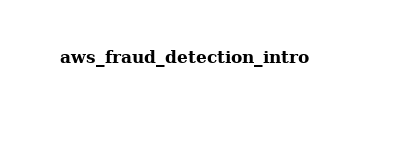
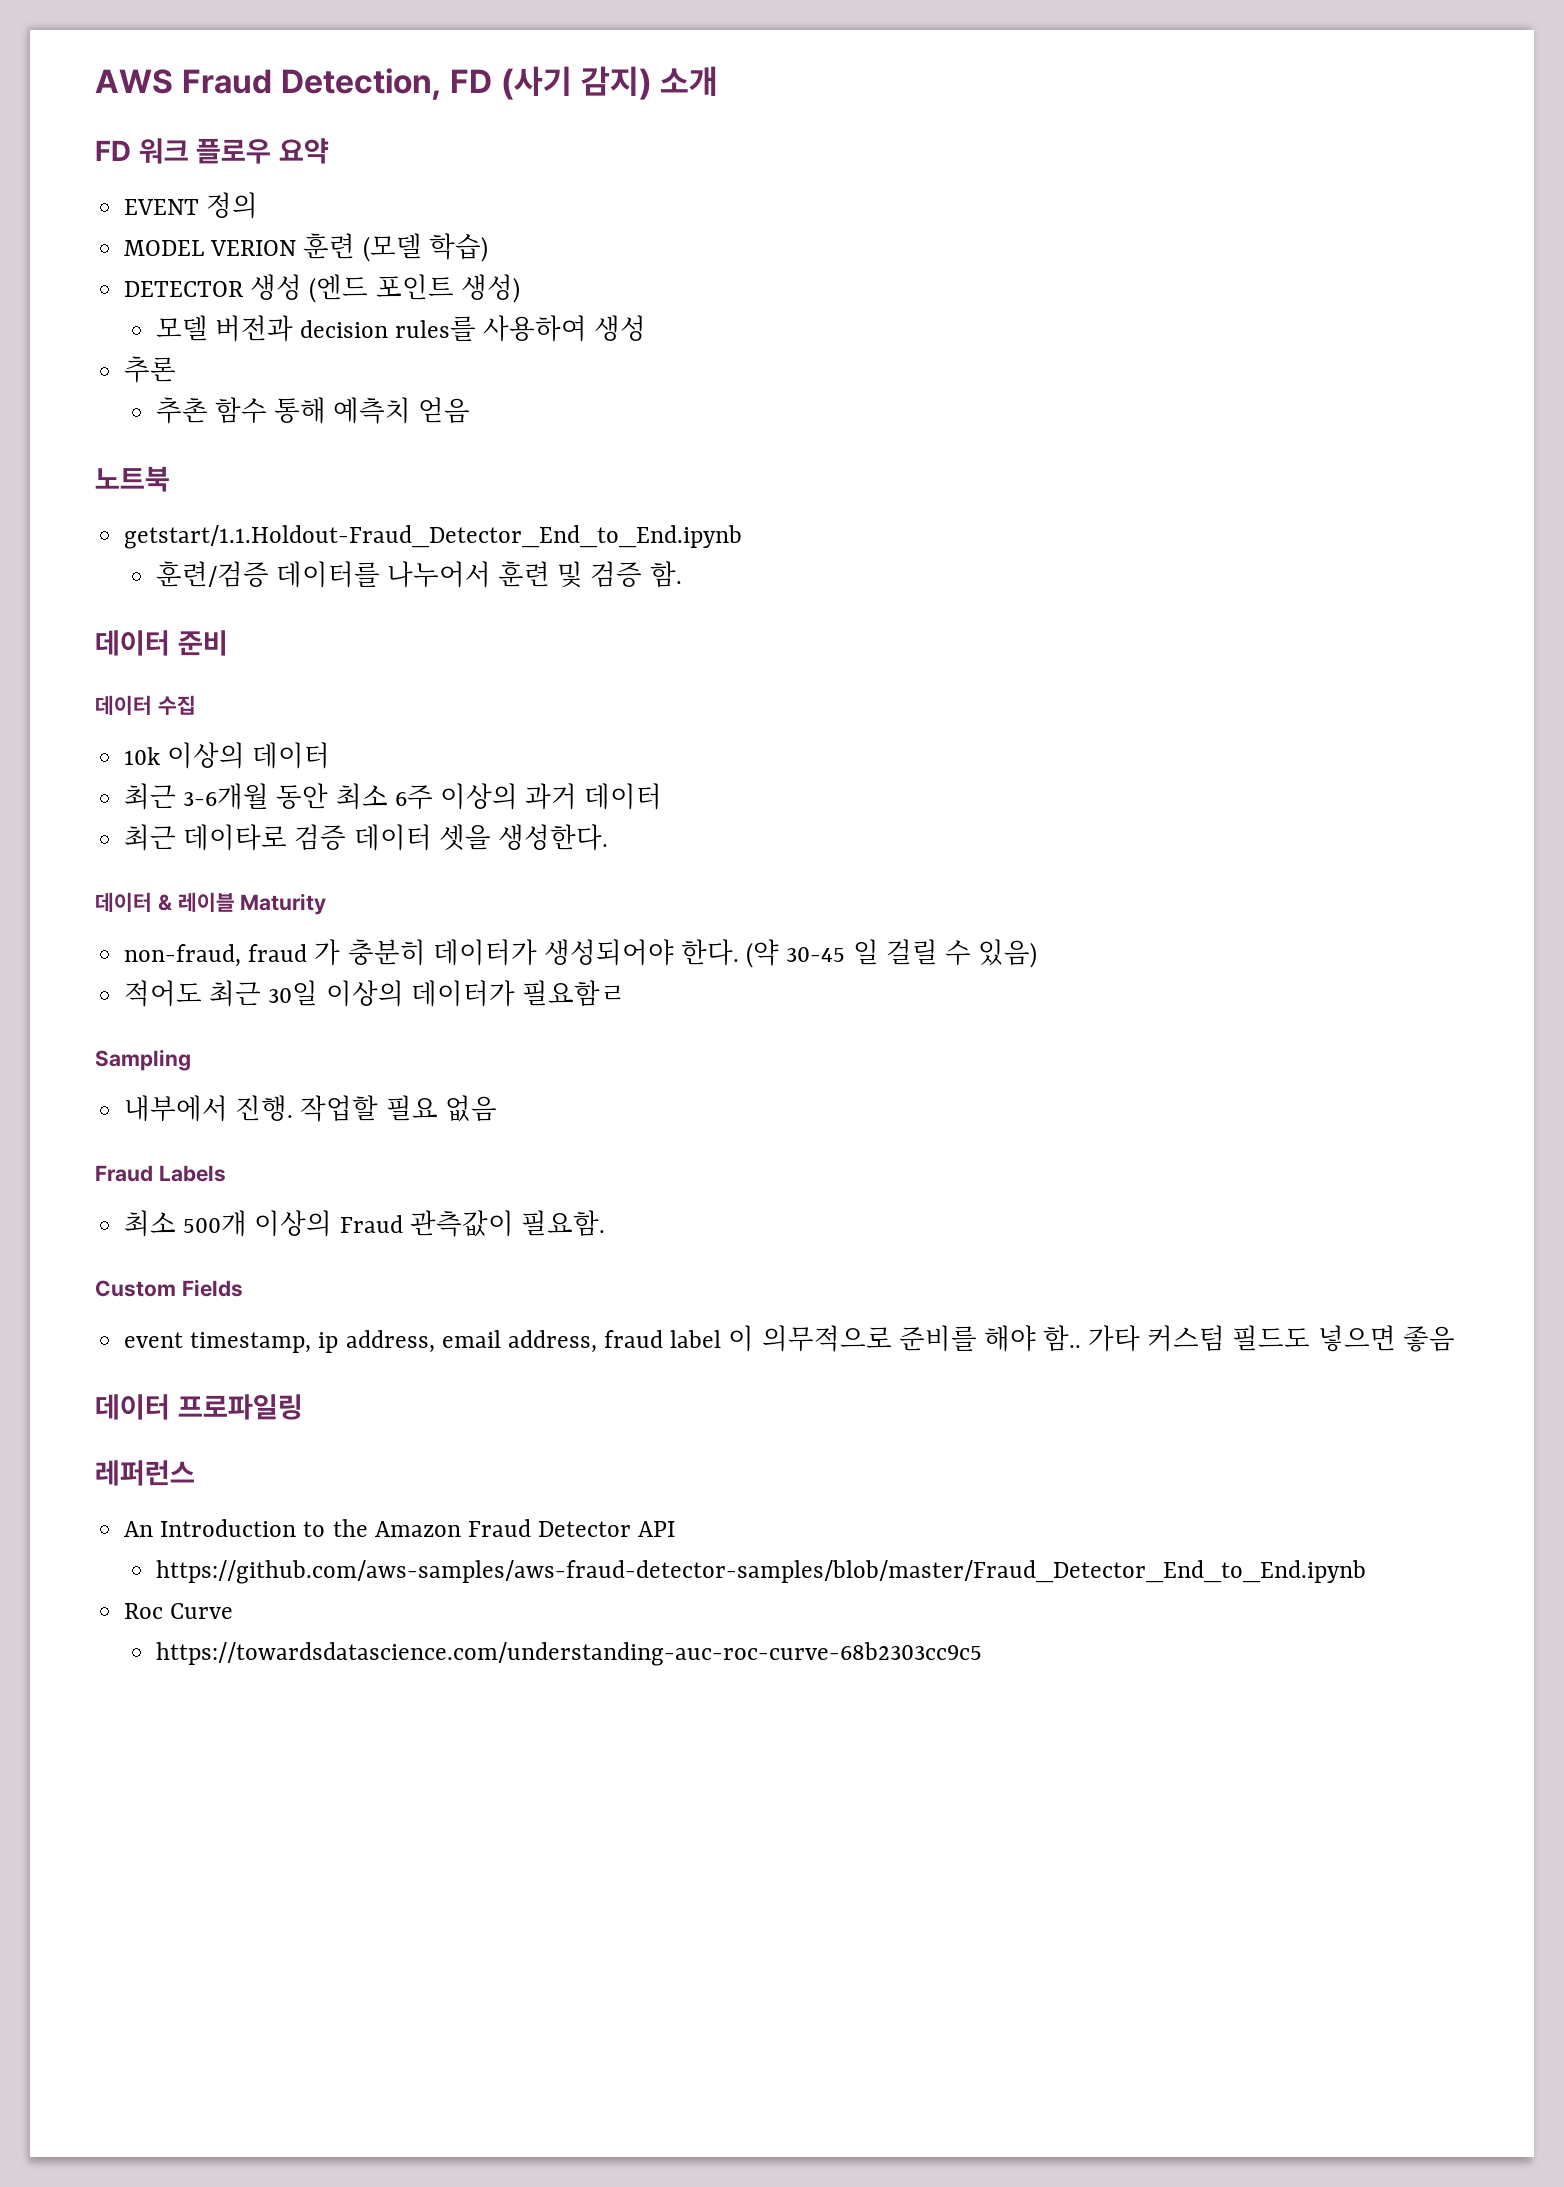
- aws_fraud_detection_intro
+ AWS Fraud Detection, FD (사기 감지) 소개
+ FD 워크 플로우 요약
+ EVENT 정의
+ MODEL VERION 훈련 (모델 학습)
+ DETECTOR 생성 (엔드 포인트 생성)
+ 모델 버전과 decision rules를 사용하여 생성
+ 추론
+ 추촌 함수 통해 예측치 얻음
+ 노트북
+ getstart/1.1.Holdout-Fraud_Detector_End_to_End.ipynb
+ 훈련/검증 데이터를 나누어서 훈련 및 검증 함.
+ 데이터 준비
+ 데이터 수집
+ 10k 이상의 데이터
+ 최근 3-6개월 동안 최소 6주 이상의 과거 데이터
+ 최근 데이타로 검증 데이터 셋을 생성한다.
+ 데이터 & 레이블 Maturity
+ non-fraud, fraud 가 충분히 데이터가 생성되어야 한다. (약 30-45 일 걸릴 수 있음)
+ 적어도 최근 30일 이상의 데이터가 필요함ㄹ
+ Sampling
+ 내부에서 진행. 작업할 필요 없음
+ Fraud Labels
+ 최소 500개 이상의 Fraud 관측값이 필요함.
+ Custom Fields
+ event timestamp, ip address, email address, fraud label 이 의무적으로 준비를 해야 함.. 가타 커스텀 필드도 넣으면 좋음
+ 데이터 프로파일링
+ 레퍼런스
+ An Introduction to the Amazon Fraud Detector API
+ https://github.com/aws-samples/aws-fraud-detector-samples/blob/master/Fraud_Detector_End_to_End.ipynb
+ Roc Curve
+ https://towardsdatascience.com/understanding-auc-roc-curve-68b2303cc9c5

